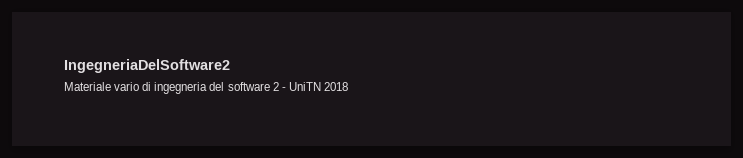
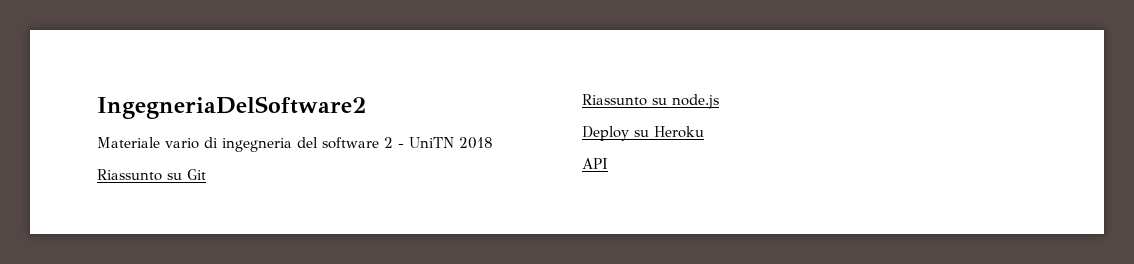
+ Riassunto su Git
+ Riassunto su node.js
+ Deploy su Heroku
+ API

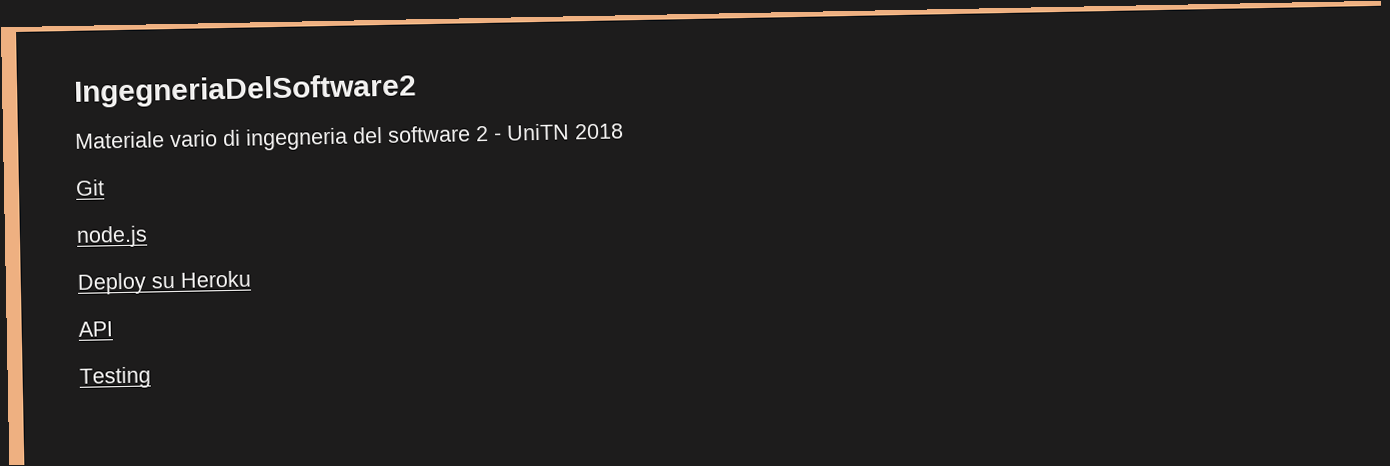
- Riassunto su Git
+ Git
- Riassunto su node.js
+ node.js
+ Testing

